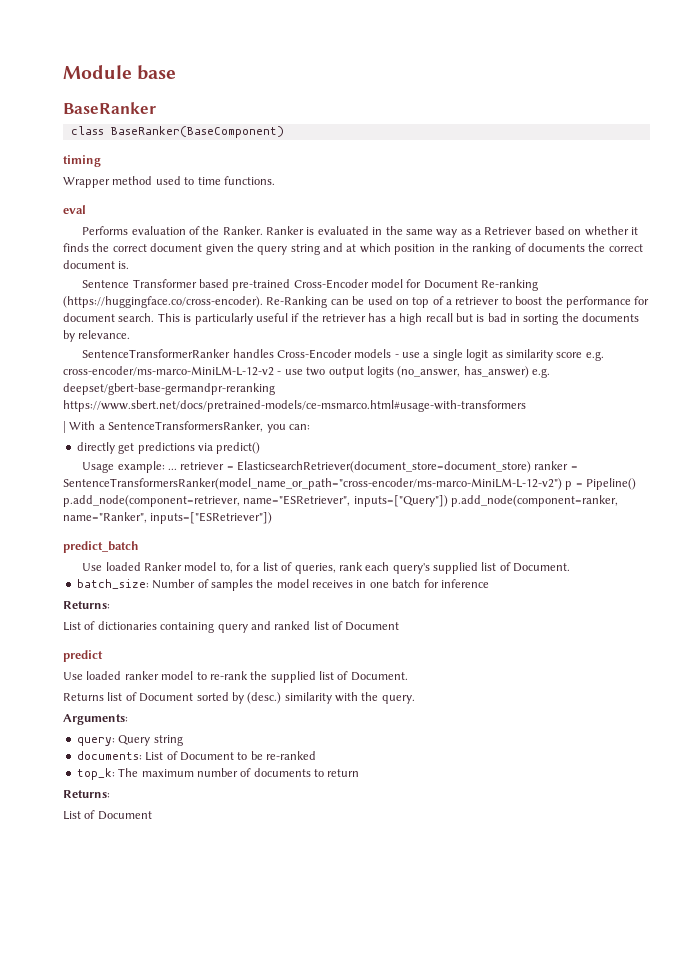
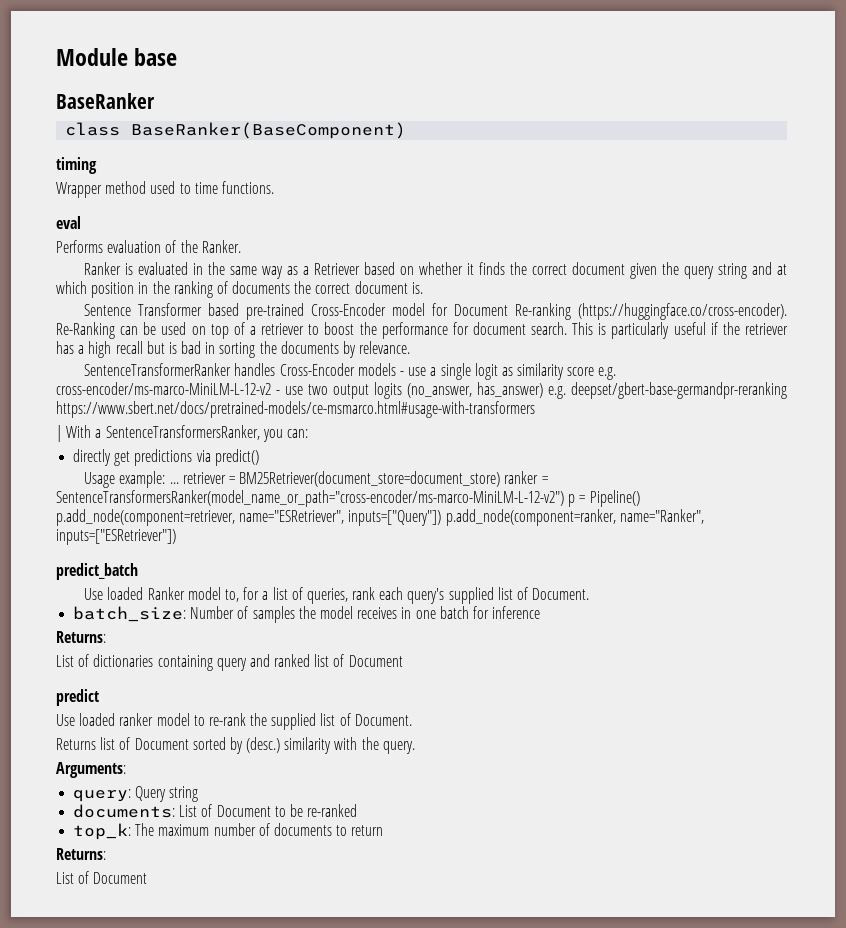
- Performs evaluation of the Ranker. Ranker is evaluated in the same way as a Retriever based on whether it finds the correct document given the query string and at which position in the ranking of documents the correct document is.
+ Performs evaluation of the Ranker.
+ Ranker is evaluated in the same way as a Retriever based on whether it finds the correct document given the query string and at which position in the ranking of documents the correct document is.
- Usage example: ... retriever = ElasticsearchRetriever(document_store=document_store) ranker = SentenceTransformersRanker(model_name_or_path="cross-encoder/ms-marco-MiniLM-L-12-v2") p = Pipeline() p.add_node(component=retriever, name="ESRetriever", inputs=["Query"]) p.add_node(component=ranker, name="Ranker", inputs=["ESRetriever"])
+ Usage example: ... retriever = BM25Retriever(document_store=document_store) ranker = SentenceTransformersRanker(model_name_or_path="cross-encoder/ms-marco-MiniLM-L-12-v2") p = Pipeline() p.add_node(component=retriever, name="ESRetriever", inputs=["Query"]) p.add_node(component=ranker, name="Ranker", inputs=["ESRetriever"])

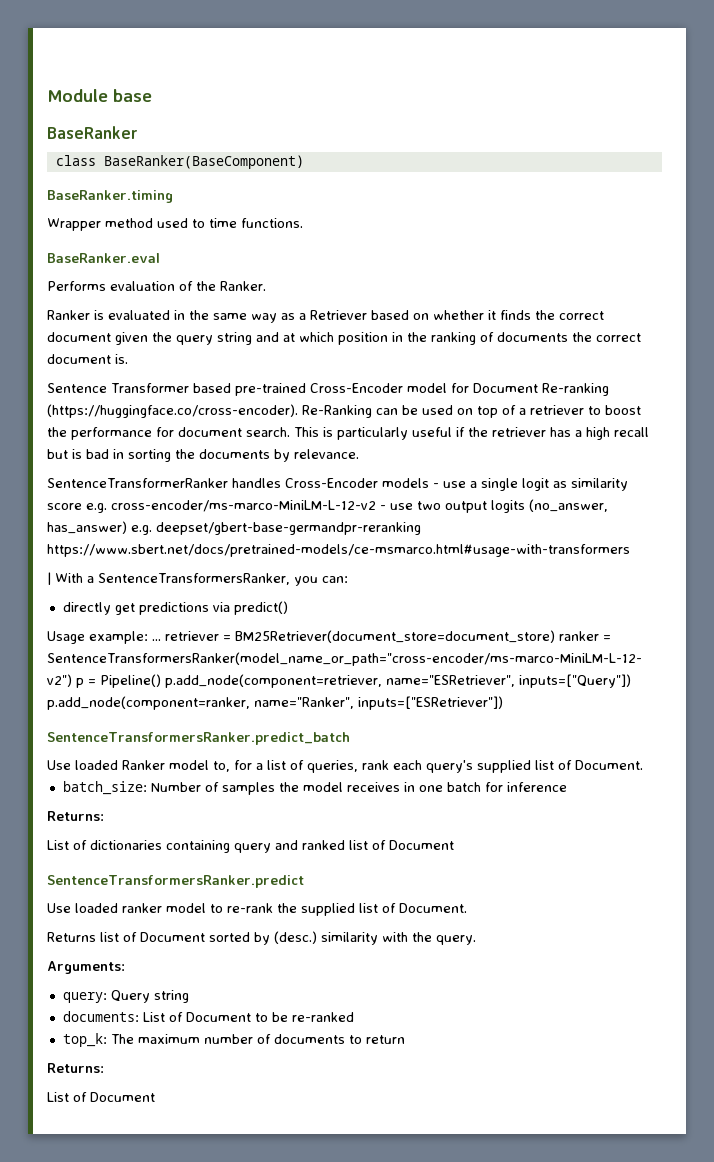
- timing
+ BaseRanker.timing
- eval
+ BaseRanker.eval
- predict_batch
+ SentenceTransformersRanker.predict_batch
- predict
+ SentenceTransformersRanker.predict

